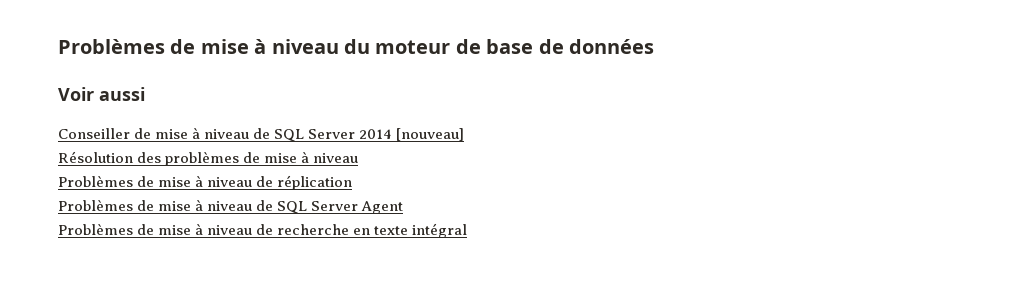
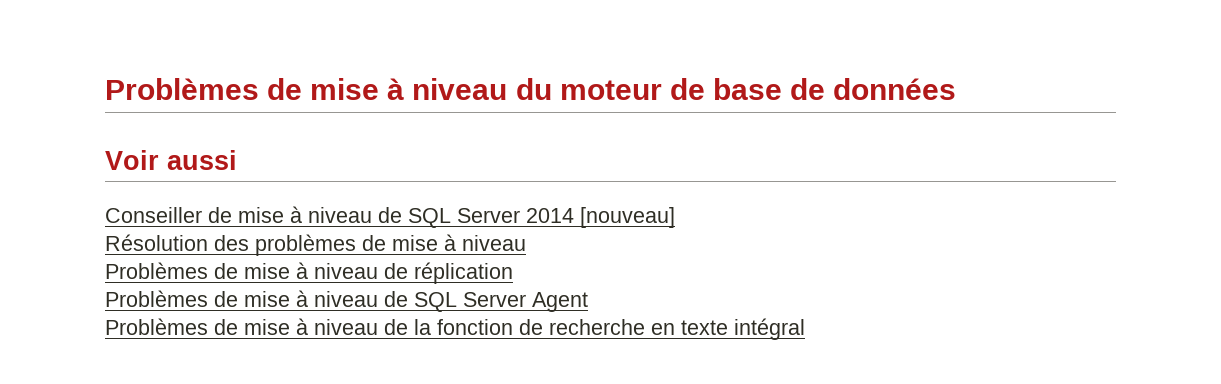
- Problèmes de mise à niveau de recherche en texte intégral
+ Problèmes de mise à niveau de la fonction de recherche en texte intégral

